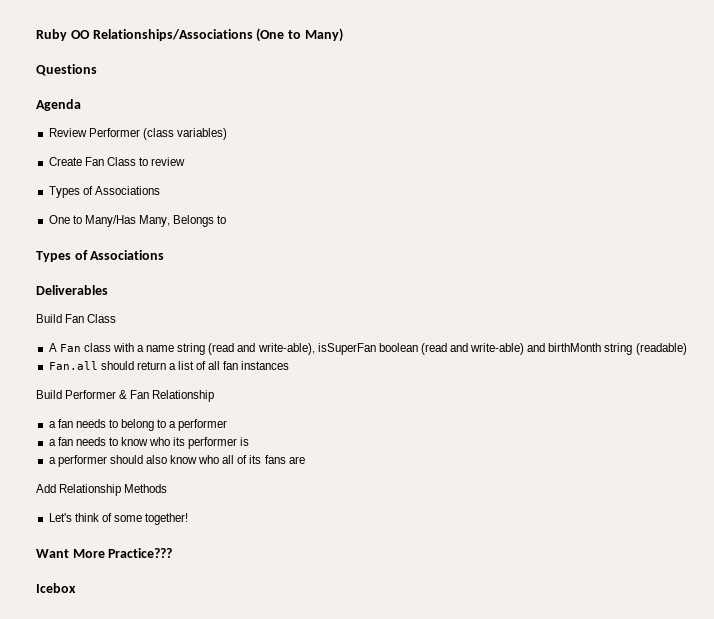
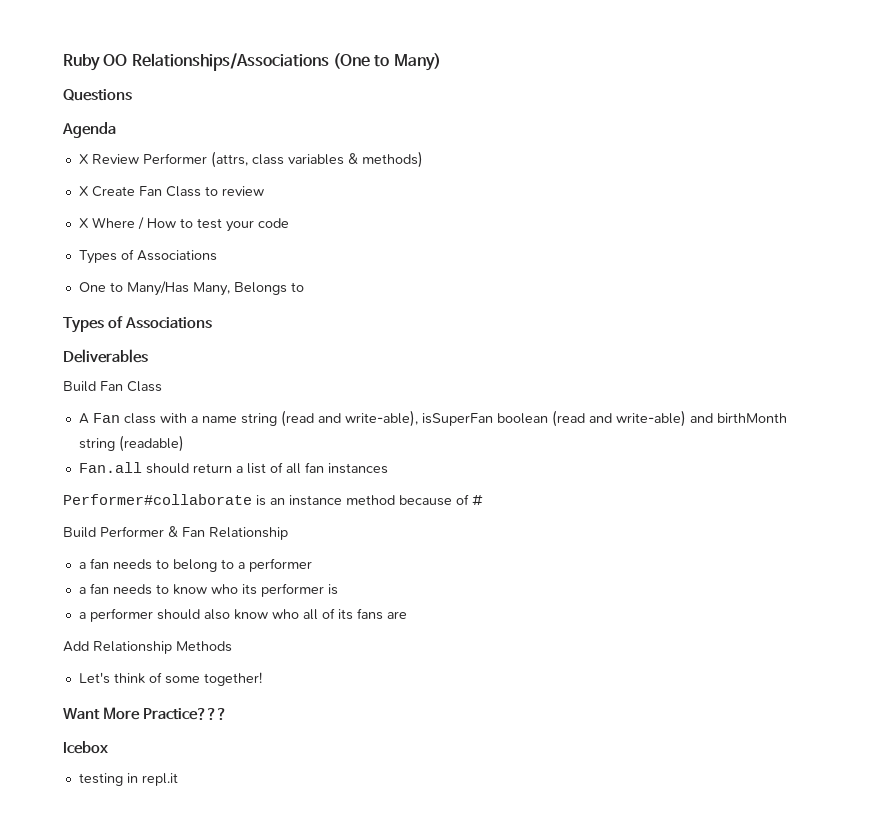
- Review Performer (class variables)
- Create Fan Class to review
+ X Review Performer (attrs, class variables & methods)
+ X Create Fan Class to review
+ X Where / How to test your code
+ Performer#collaborate is an instance method because of #
+ testing in repl.it

